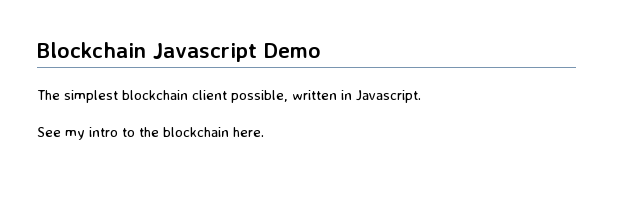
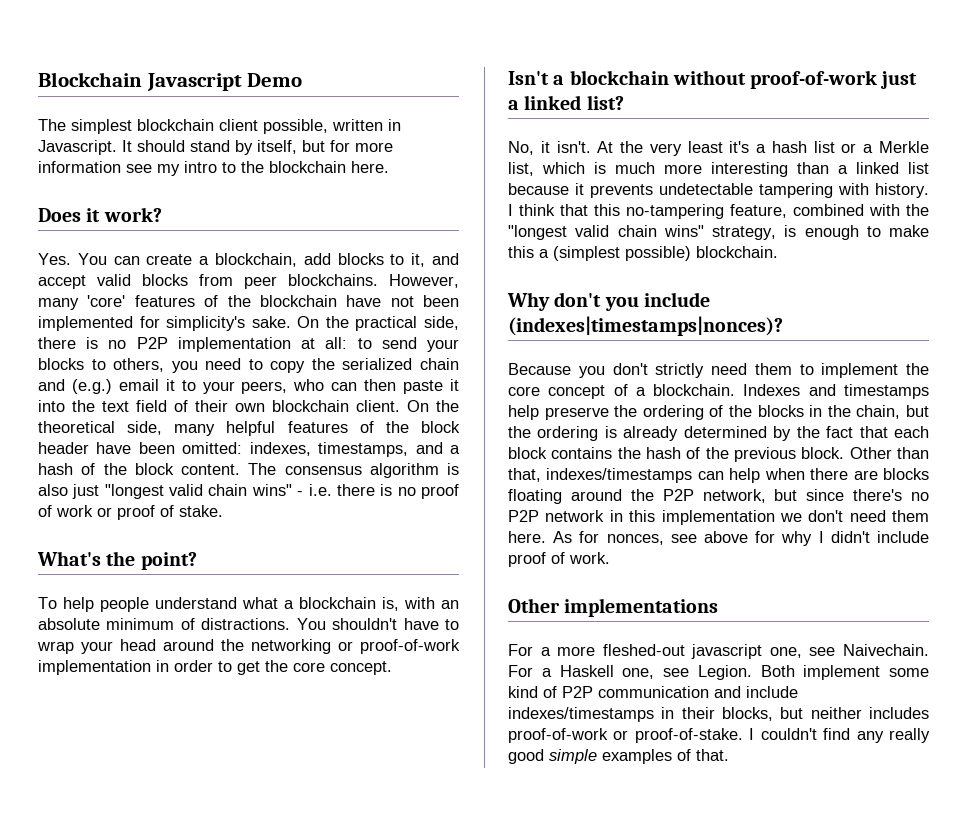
- The simplest blockchain client possible, written in Javascript.
- See my intro to the blockchain here.
+ The simplest blockchain client possible, written in Javascript. It should stand by itself, but for more information see my intro to the blockchain here.
+ Does it work?
+ Yes. You can create a blockchain, add blocks to it, and accept valid blocks from peer blockchains. However, many 'core' features of the blockchain have not been implemented for simplicity's sake. On the practical side, there is no P2P implementation at all: to send your blocks to others, you need to copy the serialized chain and (e.g.) email it to your peers, who can then paste it into the text field of their own blockchain client. On the theoretical side, many helpful features of the block header have been omitted: indexes, timestamps, and a hash of the block content. The consensus algorithm is also just "longest valid chain wins" - i.e. there is no proof of work or proof of stake.
+ What's the point?
+ To help people understand what a blockchain is, with an absolute minimum of distractions. You shouldn't have to wrap your head around the networking or proof-of-work implementation in order to get the core concept.
+ Isn't a blockchain without proof-of-work just a linked list?
+ No, it isn't. At the very least it's a hash list or a Merkle list, which is much more interesting than a linked list because it prevents undetectable tampering with history. I think that this no-tampering feature, combined with the "longest valid chain wins" strategy, is enough to make this a (simplest possible) blockchain.
+ Why don't you include (indexes|timestamps|nonces)?
+ Because you don't strictly need them to implement the core concept of a blockchain. Indexes and timestamps help preserve the ordering of the blocks in the chain, but the ordering is already determined by the fact that each block contains the hash of the previous block. Other than that, indexes/timestamps can help when there are blocks floating around the P2P network, but since there's no P2P network in this implementation we don't need them here. As for nonces, see above for why I didn't include proof of work.
+ Other implementations
+ For a more fleshed-out javascript one, see Naivechain. For a Haskell one, see Legion. Both implement some kind of P2P communication and include indexes/timestamps in their blocks, but neither includes proof-of-work or proof-of-stake. I couldn't find any really good simple examples of that.

